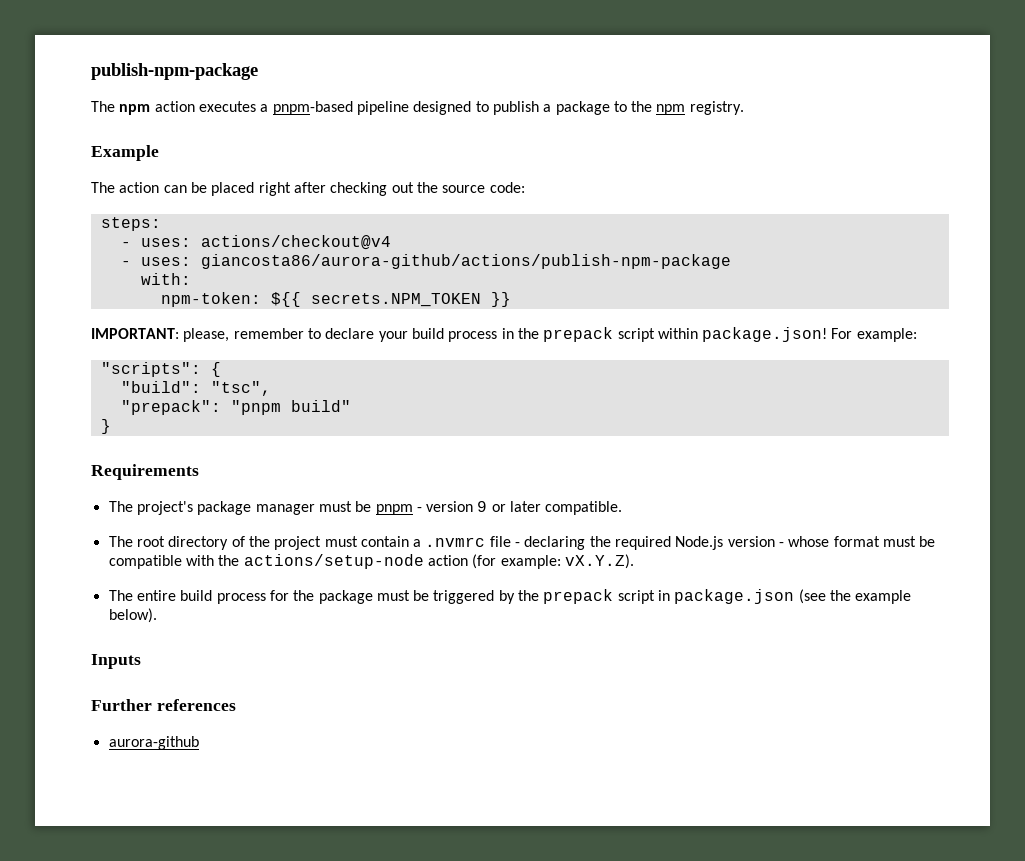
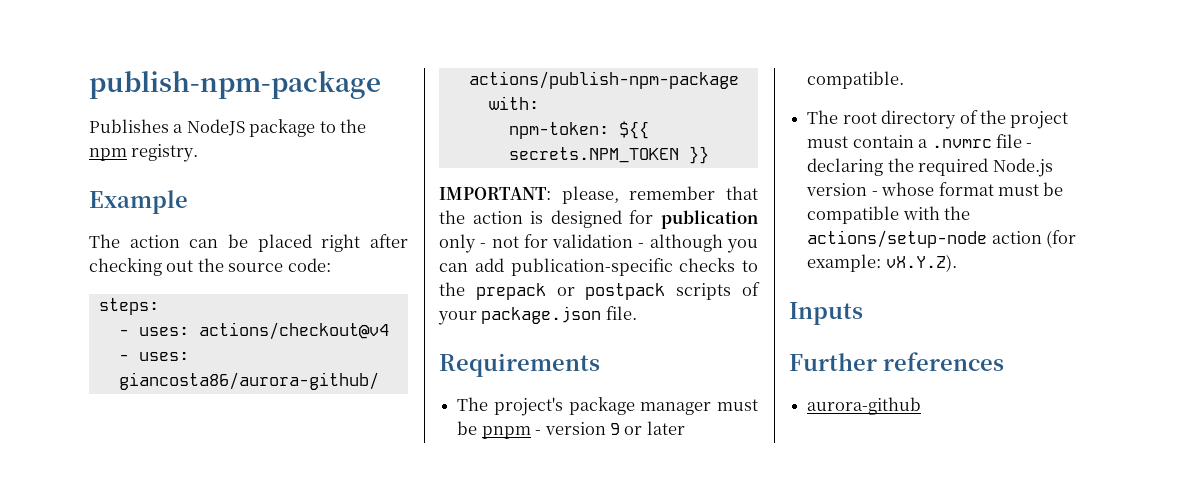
- The npm action executes a pnpm-based pipeline designed to publish a package to the npm registry.
+ Publishes a NodeJS package to the npm registry.
- IMPORTANT: please, remember to declare your build process in the prepack script within package.json! For example:
- "scripts": {
- "build": "tsc",
- "prepack": "pnpm build"
- }
+ IMPORTANT: please, remember that the action is designed for publication only - not for validation - although you can add publication-specific checks to the prepack or postpack scripts of your package.json file.
- The entire build process for the package must be triggered by the prepack script in package.json (see the example below).

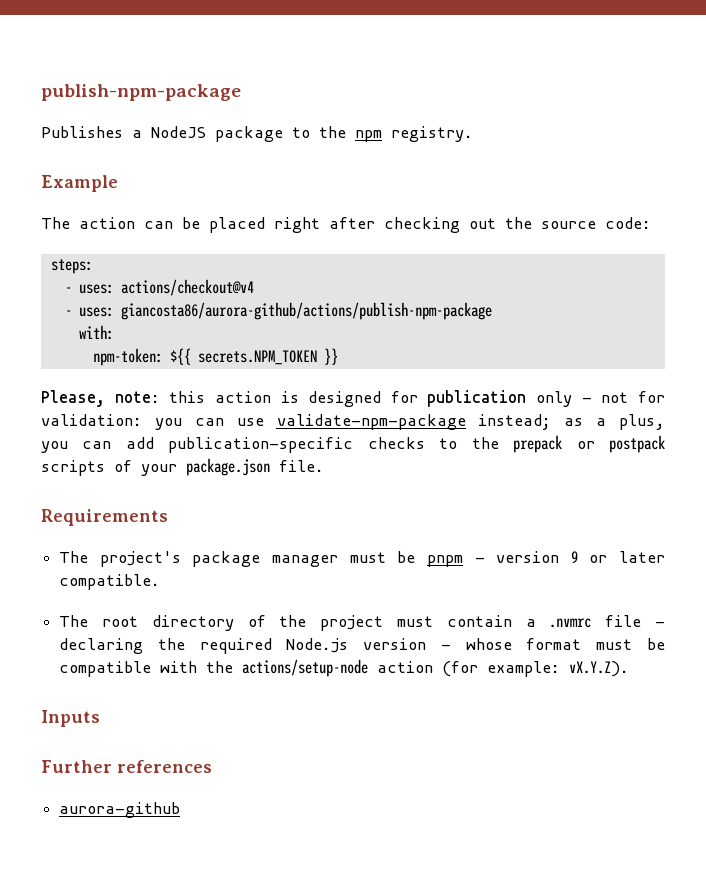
- IMPORTANT: please, remember that the action is designed for publication only - not for validation - although you can add publication-specific checks to the prepack or postpack scripts of your package.json file.
+ Please, note: this action is designed for publication only - not for validation: you can use validate-npm-package instead; as a plus, you can add publication-specific checks to the prepack or postpack scripts of your package.json file.

